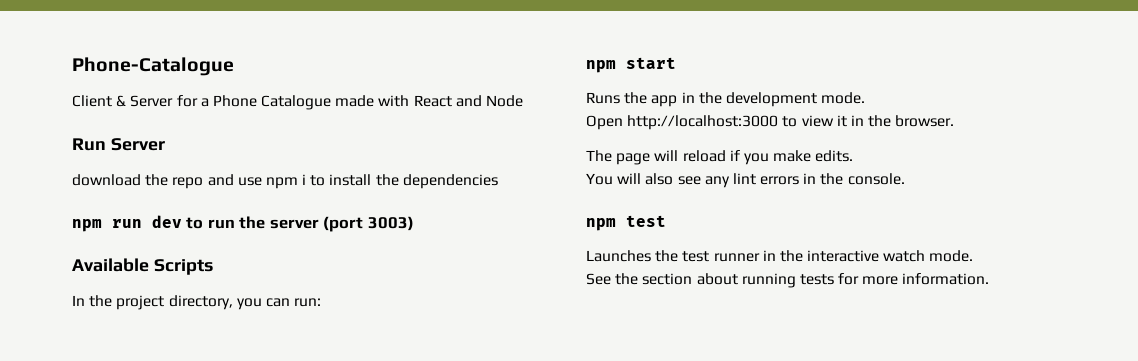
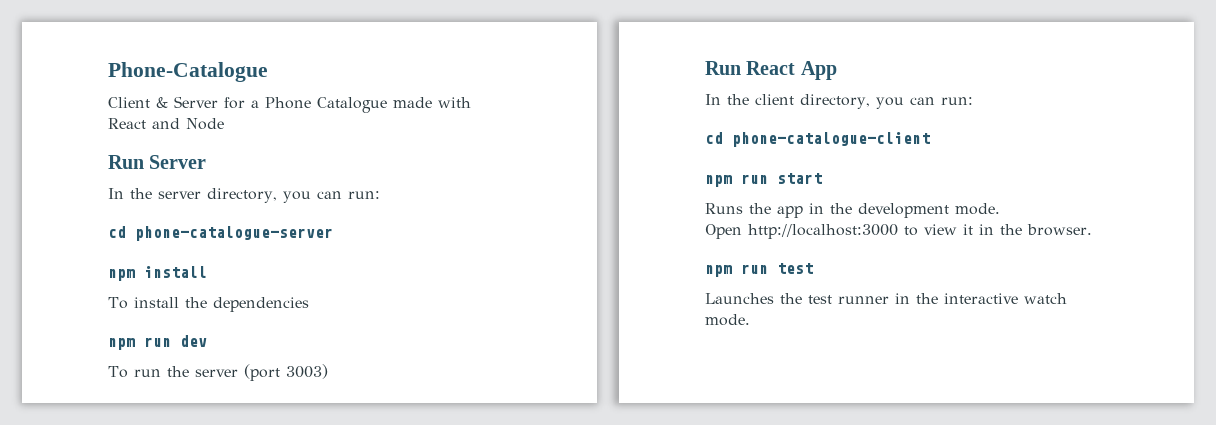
- download the repo and use npm i to install the dependencies
+ In the server directory, you can run:
+ cd phone-catalogue-server
+ npm install
+ To install the dependencies
- npm run dev to run the server (port 3003)
+ npm run dev
+ To run the server (port 3003)
- Available Scripts
- In the project directory, you can run:
- npm start
+ Run React App
+ In the client directory, you can run:
+ cd phone-catalogue-client
+ npm run start
- The page will reload if you make edits.
- You will also see any lint errors in the console.
- npm test
+ npm run test
- See the section about running tests for more information.

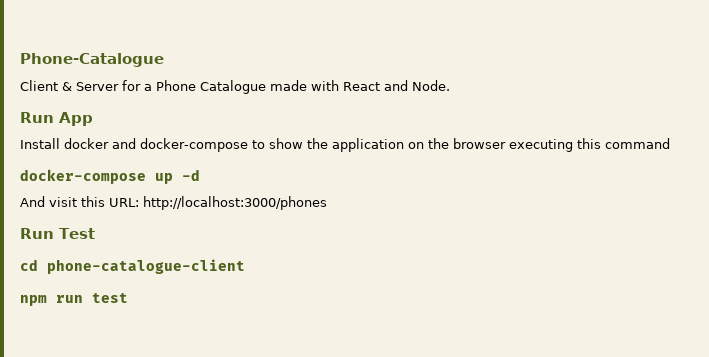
- Client & Server for a Phone Catalogue made with React and Node
- Run Server
- In the server directory, you can run:
- cd phone-catalogue-server
- npm install
- To install the dependencies
- npm run dev
- To run the server (port 3003)
- Run React App
- In the client directory, you can run:
+ Client & Server for a Phone Catalogue made with React and Node.
+ Run App
+ Install docker and docker-compose to show the application on the browser executing this command
+ docker-compose up -d
+ And visit this URL: http://localhost:3000/phones
+ Run Test
  cd phone-catalogue-client
- npm run start
- Runs the app in the development mode.
- Open http://localhost:3000 to view it in the browser.
  npm run test
- Launches the test runner in the interactive watch mode.

